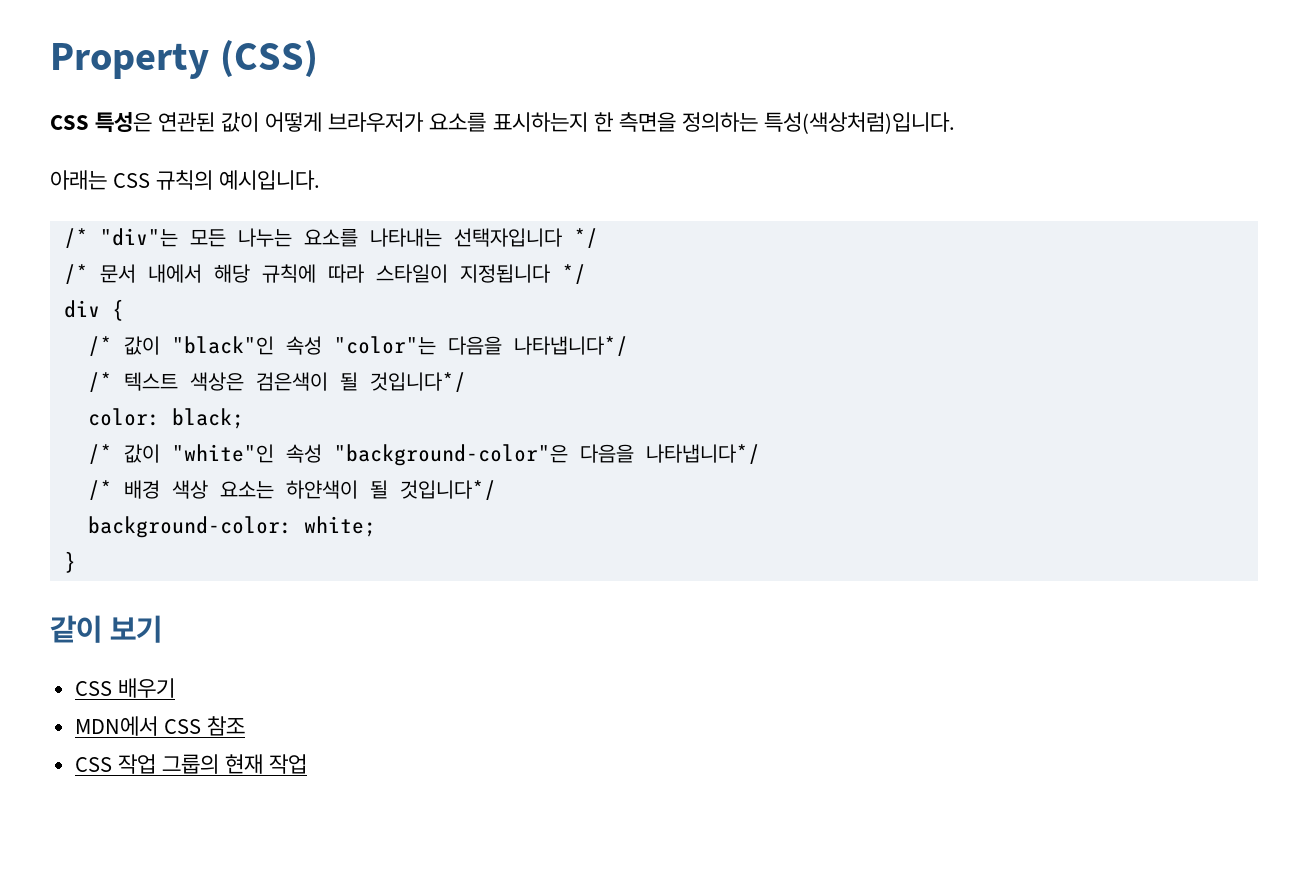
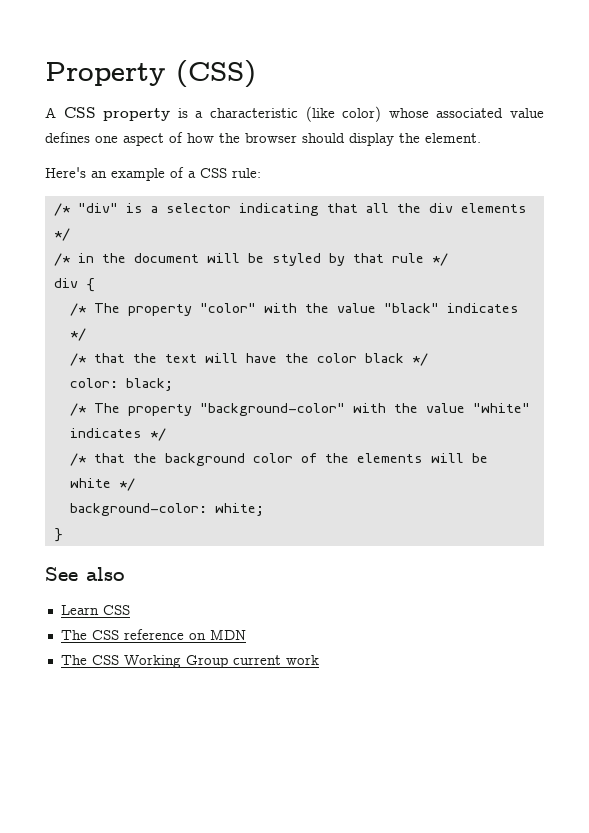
- CSS 특성은 연관된 값이 어떻게 브라우저가 요소를 표시하는지 한 측면을 정의하는 특성(색상처럼)입니다.
- 아래는 CSS 규칙의 예시입니다.
- /* "div"는 모든 나누는 요소를 나타내는 선택자입니다 */
- /* 문서 내에서 해당 규칙에 따라 스타일이 지정됩니다 */
+ A CSS property is a characteristic (like color) whose associated value defines one aspect of how the browser should display the element.
+ Here's an example of a CSS rule:
+ /* "div" is a selector indicating that all the div elements */
+ /* in the document will be styled by that rule */
  div {
- /* 값이 "black"인 속성 "color"는 다음을 나타냅니다*/
- /* 텍스트 색상은 검은색이 될 것입니다*/
+ /* The property "color" with the value "black" indicates */
+ /* that the text will have the color black */
  color: black;
- /* 값이 "white"인 속성 "background-color"은 다음을 나타냅니다*/
- /* 배경 색상 요소는 하얀색이 될 것입니다*/
+ /* The property "background-color" with the value "white" indicates */
+ /* that the background color of the elements will be white */
  background-color: white;
  }
- 같이 보기
- CSS 배우기
- MDN에서 CSS 참조
- CSS 작업 그룹의 현재 작업
+ See also
+ Learn CSS
+ The CSS reference on MDN
+ The CSS Working Group current work

